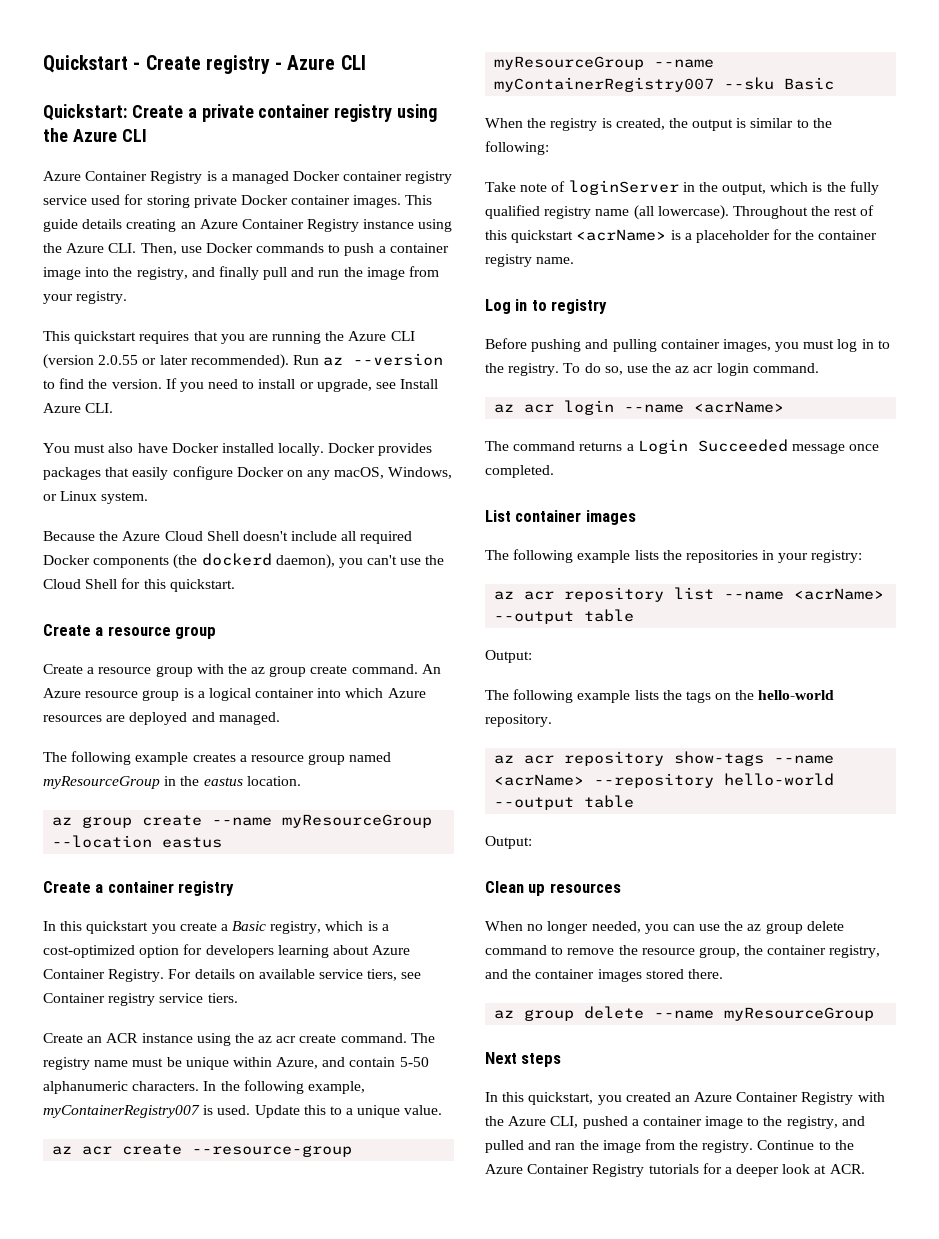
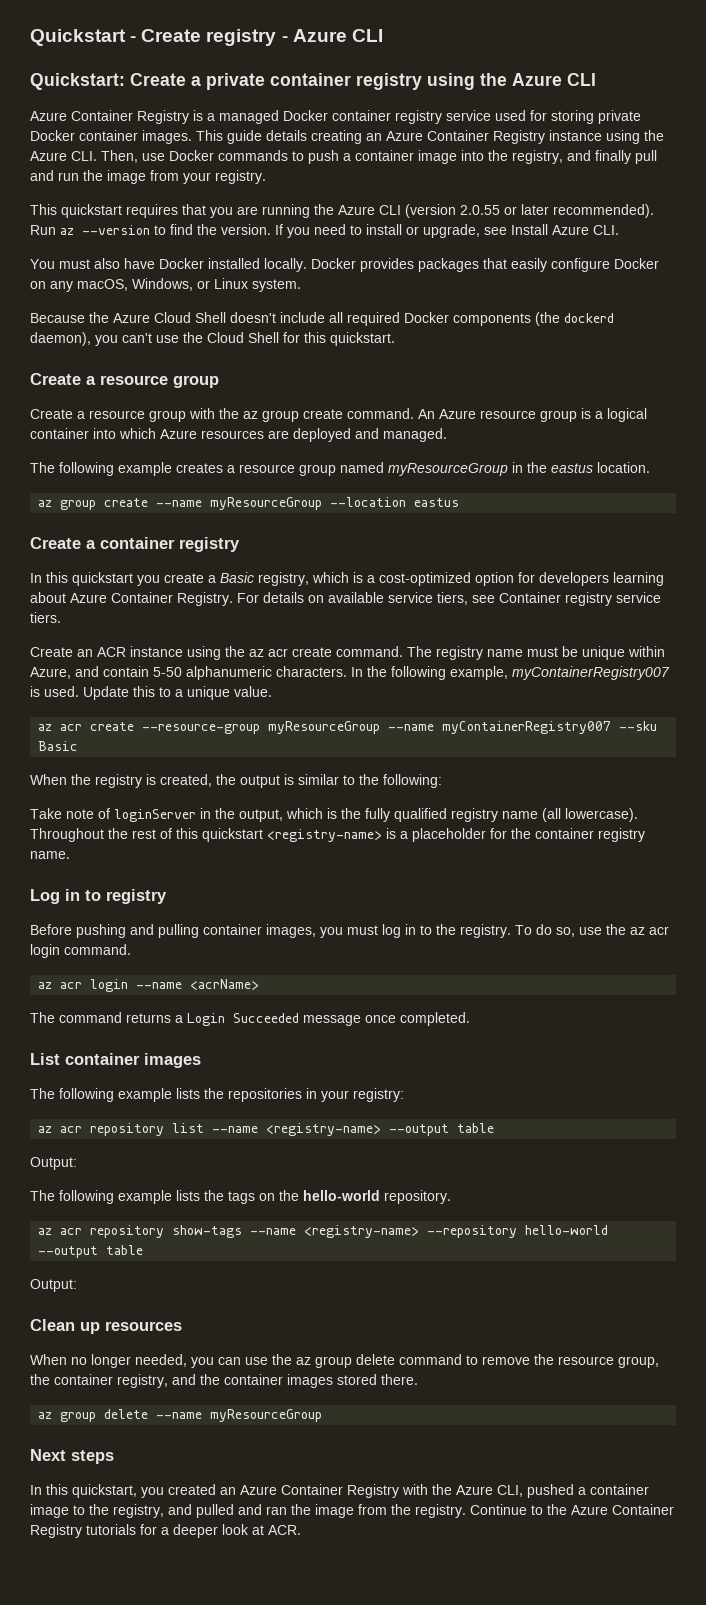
- Throughout the rest of this quickstart <acrName> is a placeholder for the container registry name.
+ Throughout the rest of this quickstart <registry-name> is a placeholder for the container registry name.
- az acr repository list --name <acrName> --output table
+ az acr repository list --name <registry-name> --output table
- az acr repository show-tags --name <acrName> --repository hello-world --output table
+ az acr repository show-tags --name <registry-name> --repository hello-world --output table

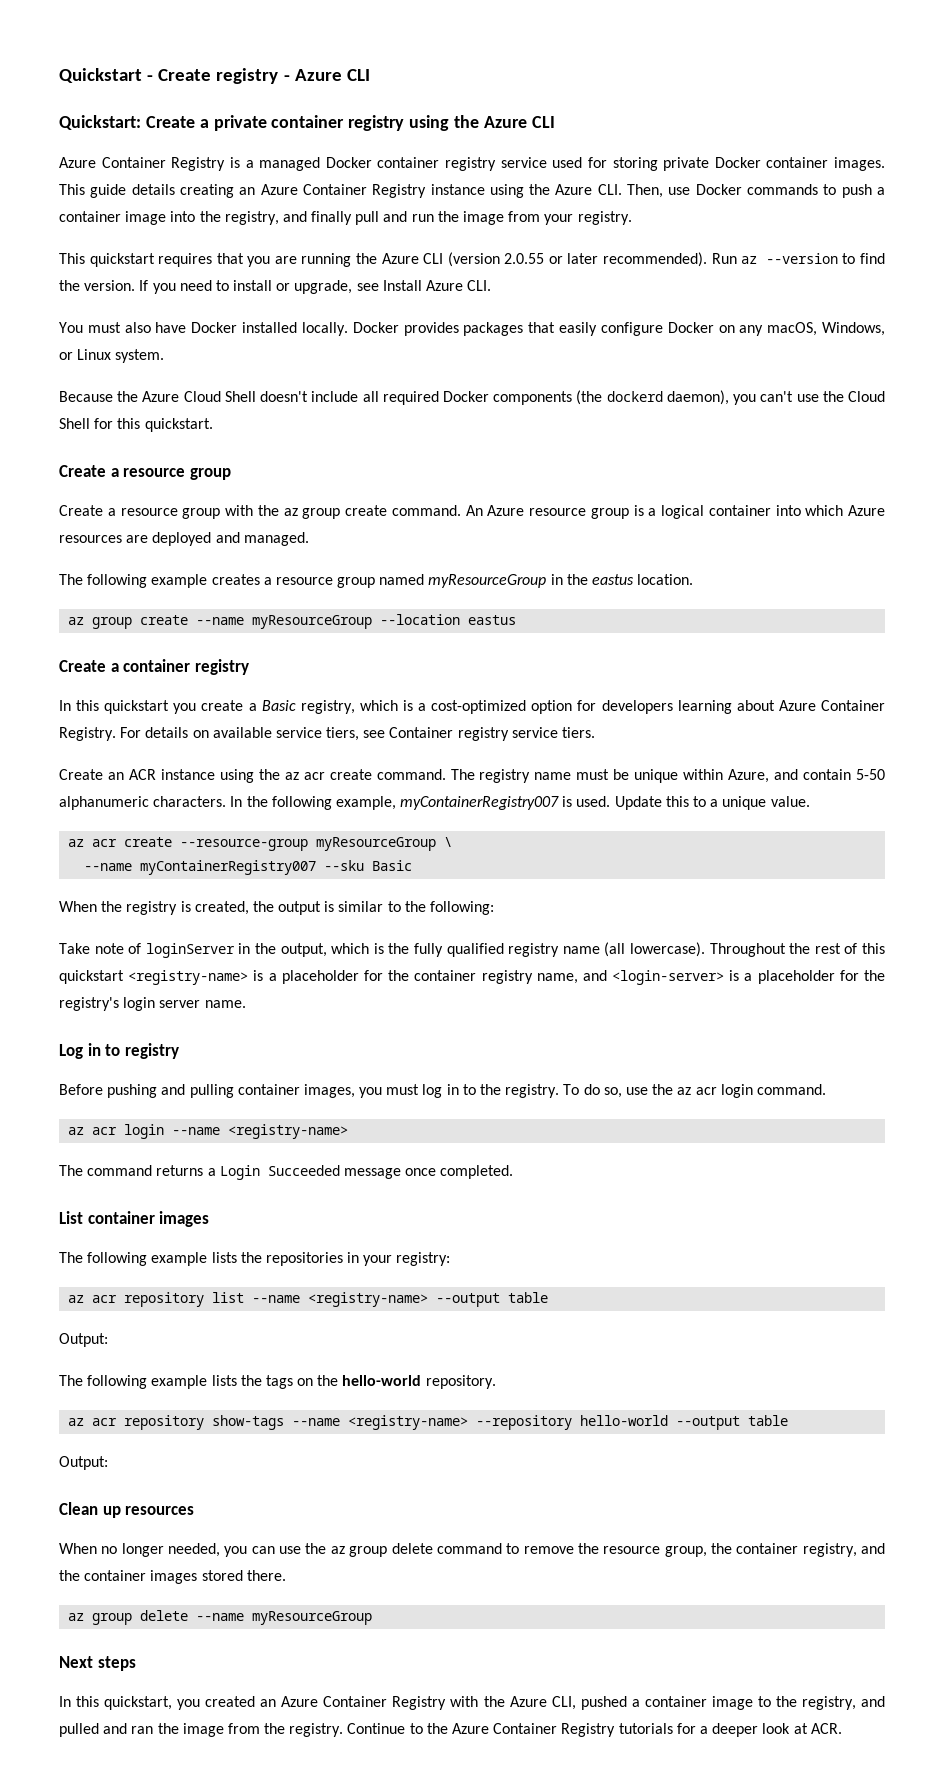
- az acr create --resource-group myResourceGroup --name myContainerRegistry007 --sku Basic
+ az acr create --resource-group myResourceGroup \
+ --name myContainerRegistry007 --sku Basic
- Throughout the rest of this quickstart <registry-name> is a placeholder for the container registry name.
+ Throughout the rest of this quickstart <registry-name> is a placeholder for the container registry name, and <login-server> is a placeholder for the registry's login server name.
- az acr login --name <acrName>
+ az acr login --name <registry-name>

